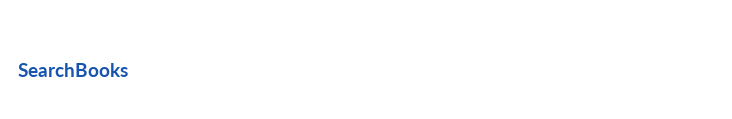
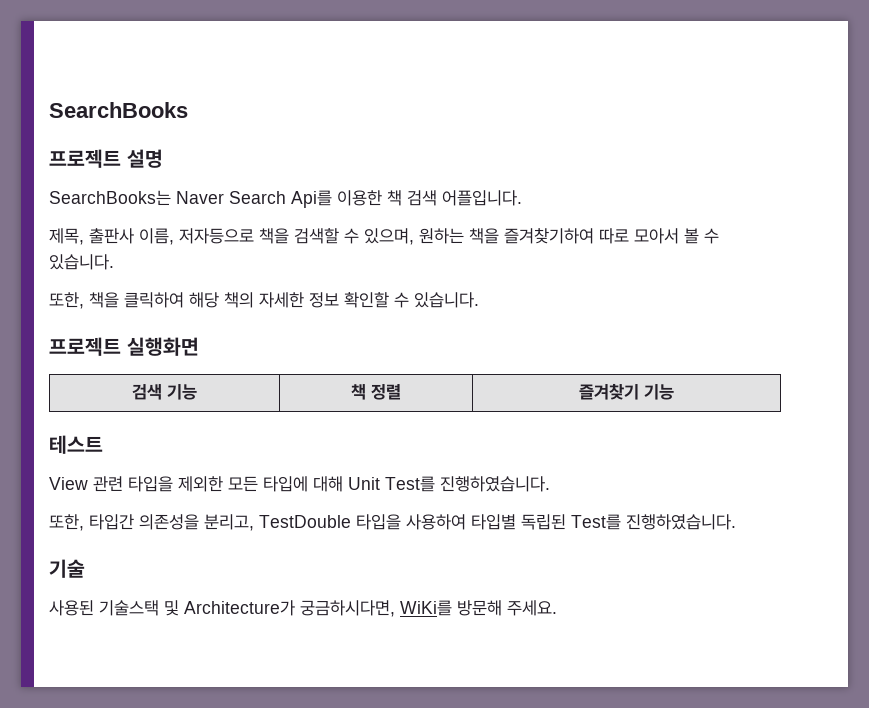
+ 프로젝트 설명
+ SearchBooks는 Naver Search Api를 이용한 책 검색 어플입니다.
+ 제목, 출판사 이름, 저자등으로 책을 검색할 수 있으며, 원하는 책을 즐겨찾기하여 따로 모아서 볼 수 있습니다.
+ 또한, 책을 클릭하여 해당 책의 자세한 정보 확인할 수 있습니다.
+ 프로젝트 실행화면
+ 검색 기능 | 책 정렬 | 즐겨찾기 기능
+ 테스트
+ View 관련 타입을 제외한 모든 타입에 대해 Unit Test를 진행하였습니다.
+ 또한, 타입간 의존성을 분리고, TestDouble 타입을 사용하여 타입별 독립된 Test를 진행하였습니다.
+ 기술
+ 사용된 기술스택 및 Architecture가 궁금하시다면, WiKi를 방문해 주세요.

